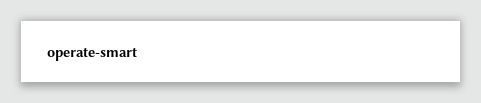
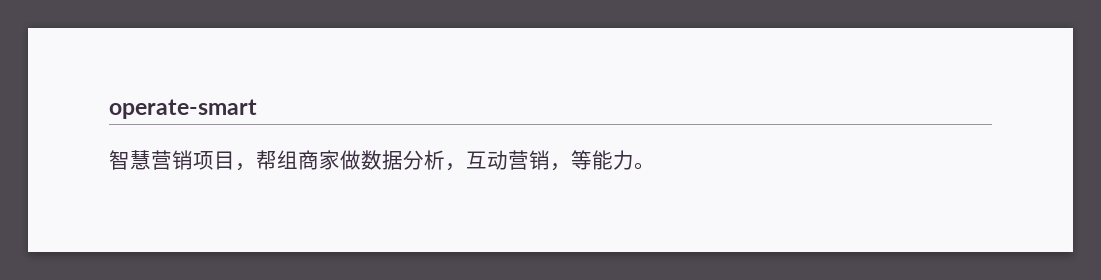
+ 智慧营销项目，帮组商家做数据分析，互动营销，等能力。

